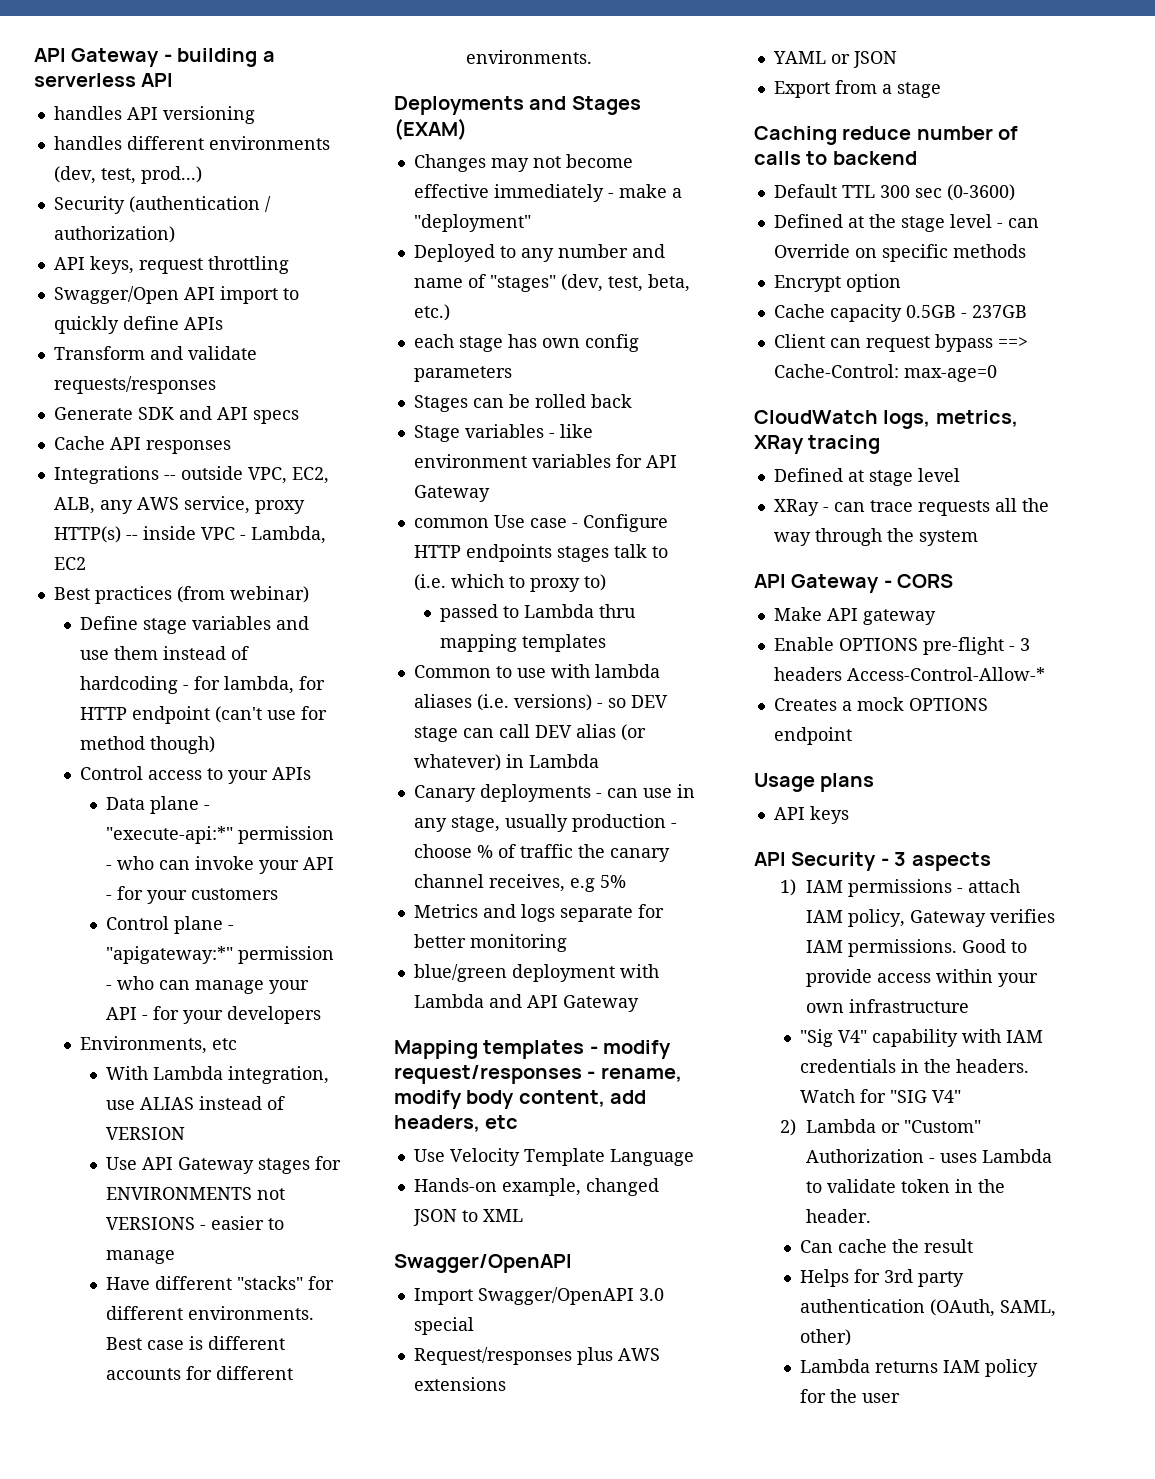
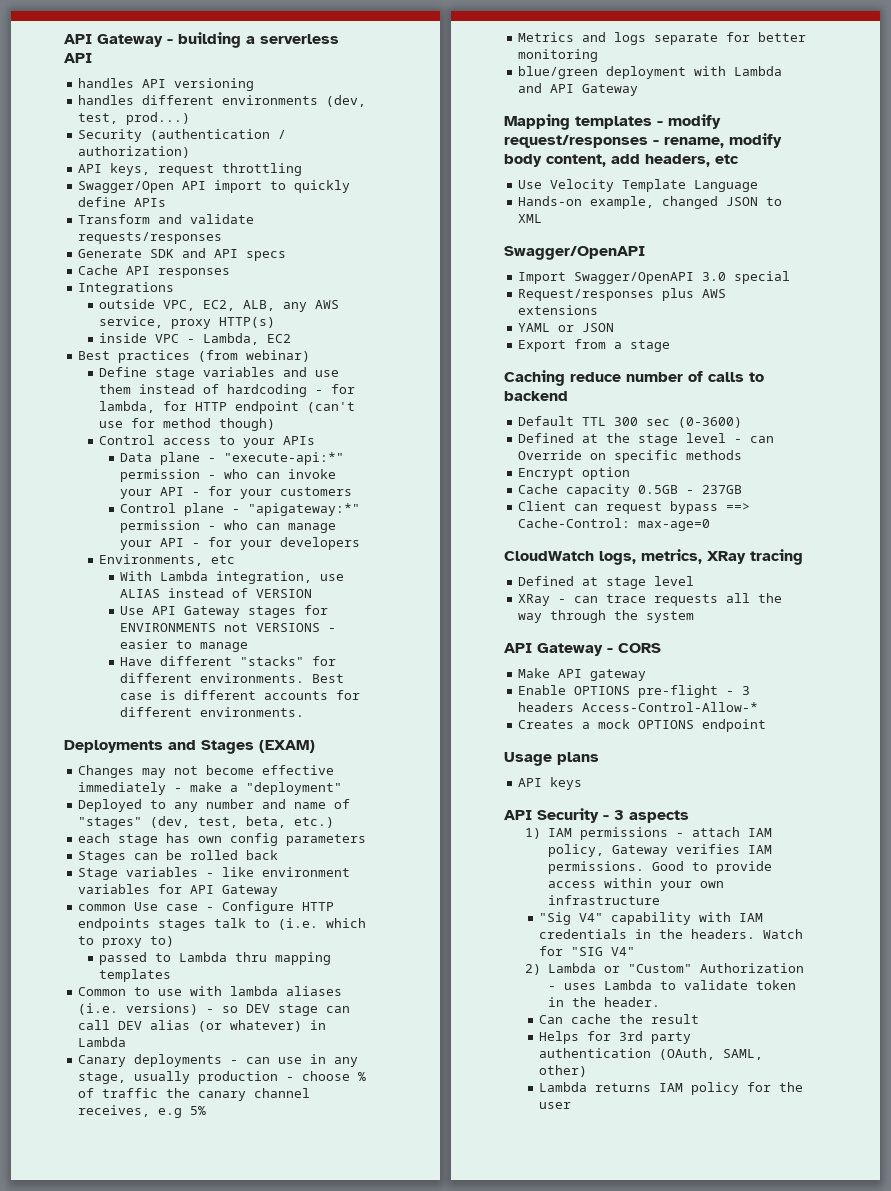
- Integrations -- outside VPC, EC2, ALB, any AWS service, proxy HTTP(s) -- inside VPC - Lambda, EC2
+ Integrations
+ outside VPC, EC2, ALB, any AWS service, proxy HTTP(s)
+ inside VPC - Lambda, EC2

